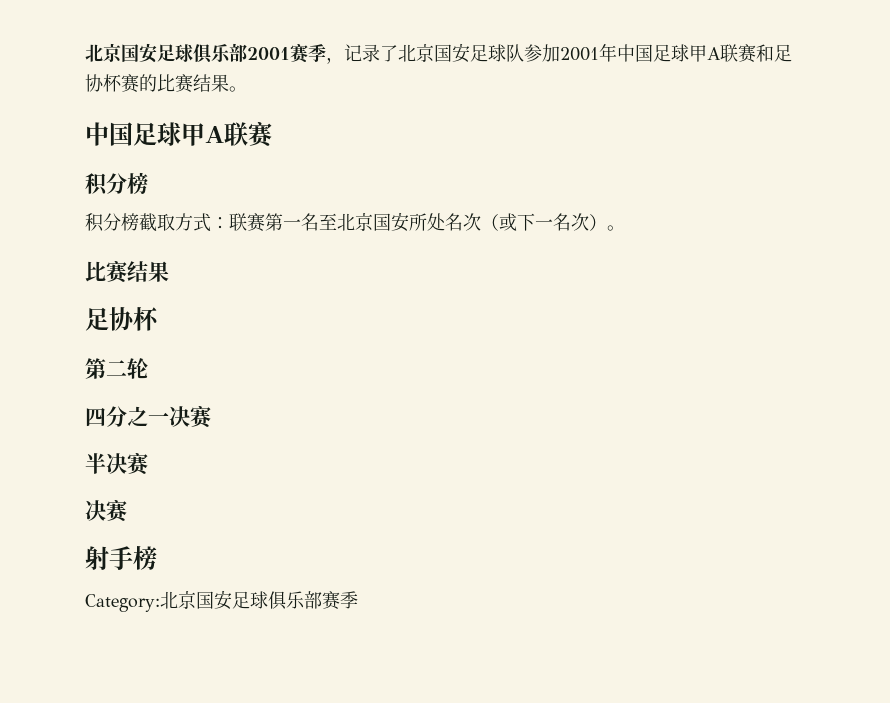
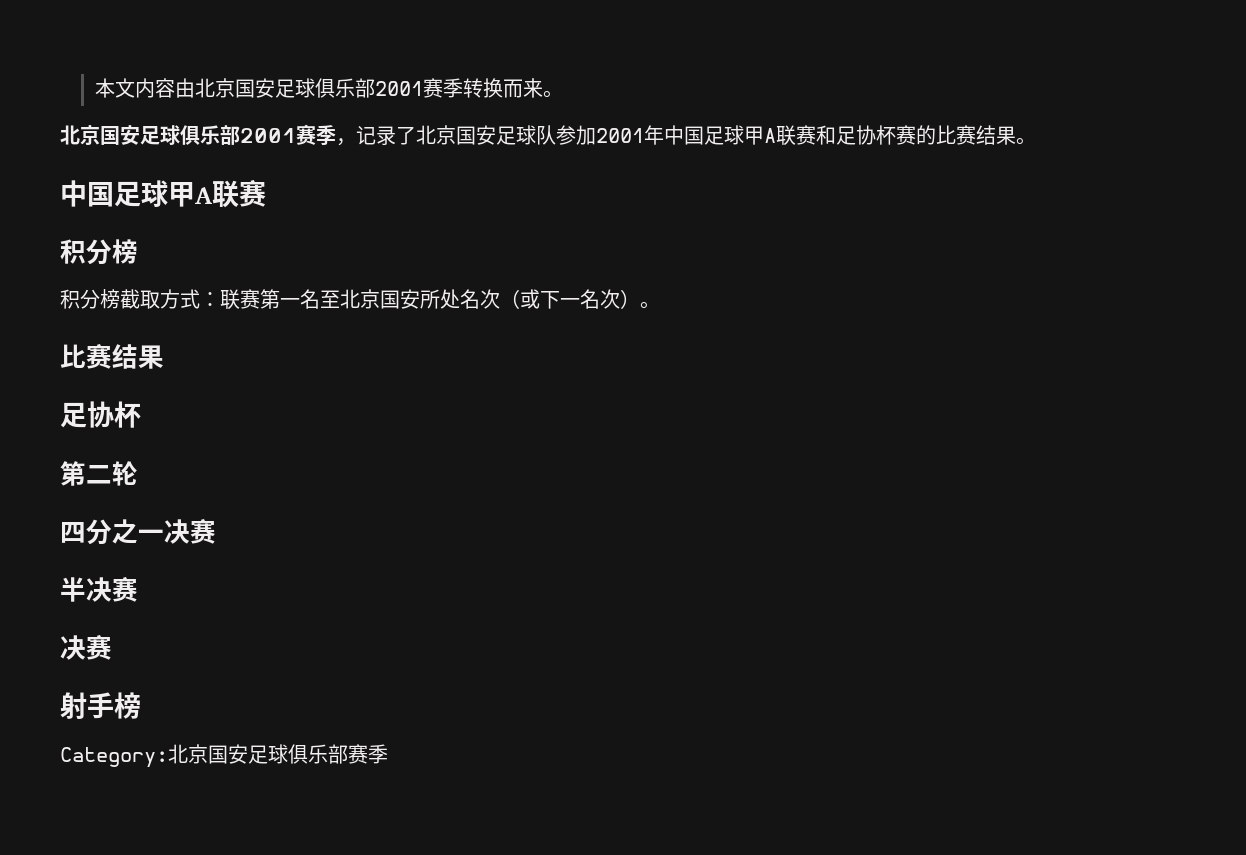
+ 本文内容由北京国安足球俱乐部2001赛季转换而来。

